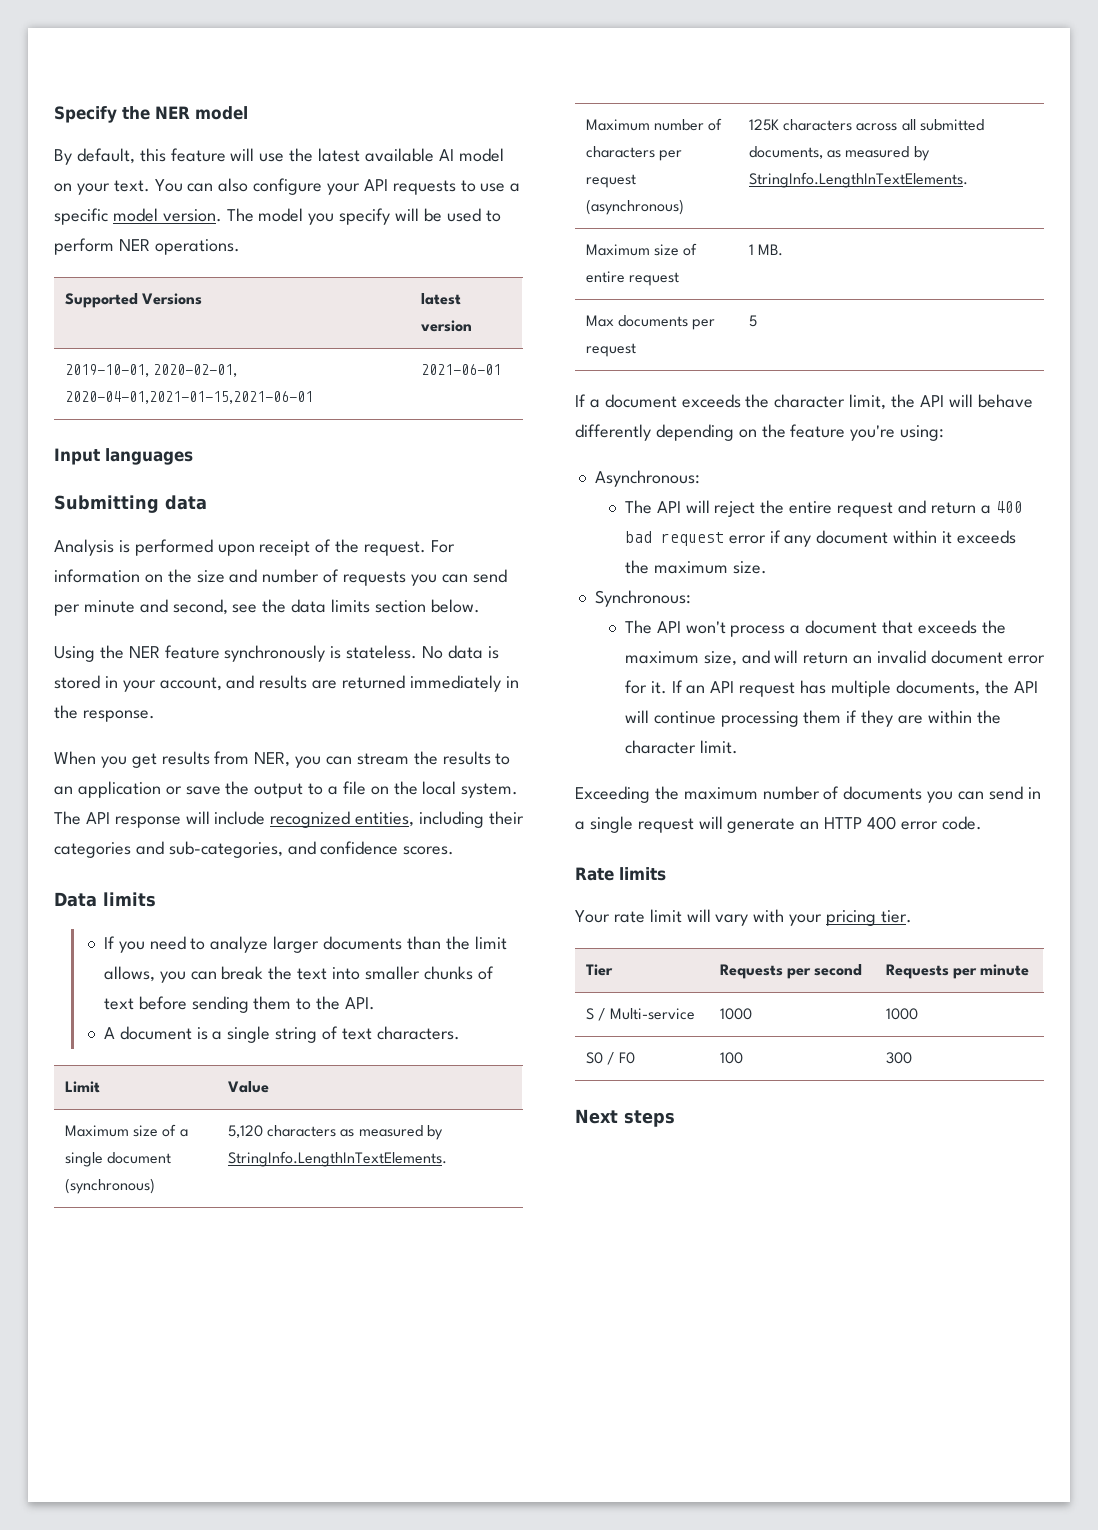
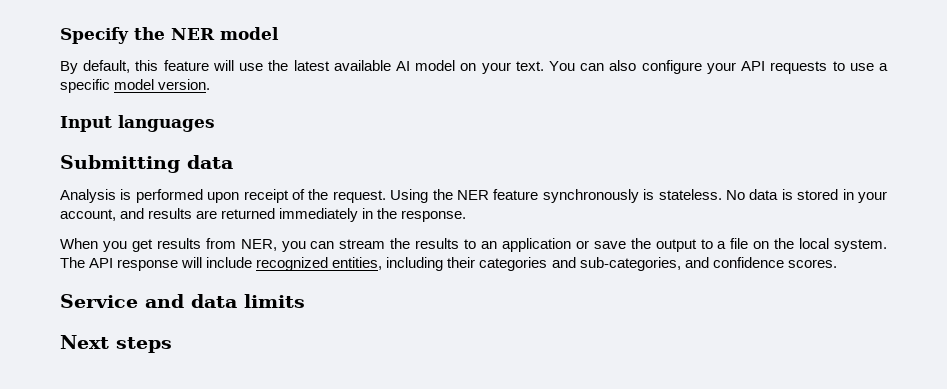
- The model you specify will be used to perform NER operations.
- Supported Versions | latest version
- 2019-10-01, 2020-02-01, 2020-04-01,2021-01-15,2021-06-01 | 2021-06-01
- Analysis is performed upon receipt of the request. For information on the size and number of requests you can send per minute and second, see the data limits section below.
- Using the NER feature synchronously is stateless.
+ Analysis is performed upon receipt of the request. Using the NER feature synchronously is stateless.
- Data limits
- If you need to analyze larger documents than the limit allows, you can break the text into smaller chunks of text before sending them to the API.
- A document is a single string of text characters.
- Limit | Value
- Maximum size of a single document (synchronous) | 5,120 characters as measured by StringInfo.LengthInTextElements.
- Maximum number of characters per request (asynchronous) | 125K characters across all submitted documents, as measured by StringInfo.LengthInTextElements.
- Maximum size of entire request | 1 MB.
- Max documents per request | 5
- If a document exceeds the character limit, the API will behave differently depending on the feature you're using:
- Asynchronous:
- The API will reject the entire request and return a 400 bad request error if any document within it exceeds the maximum size.
- Synchronous:
- The API won't process a document that exceeds the maximum size, and will return an invalid document error for it. If an API request has multiple documents, the API will continue processing them if they are within the character limit.
- Exceeding the maximum number of documents you can send in a single request will generate an HTTP 400 error code.
- Rate limits
- Your rate limit will vary with your pricing tier.
- Tier | Requests per second | Requests per minute
- S / Multi-service | 1000 | 1000
- S0 / F0 | 100 | 300
+ Service and data limits

